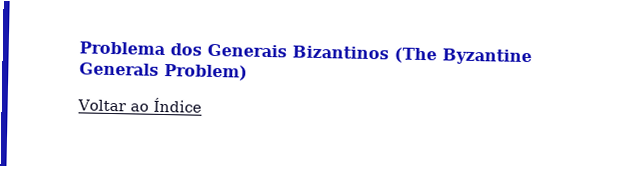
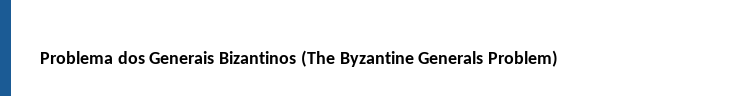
- Voltar ao Índice

